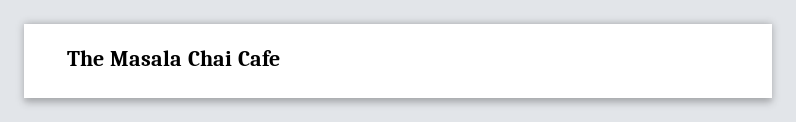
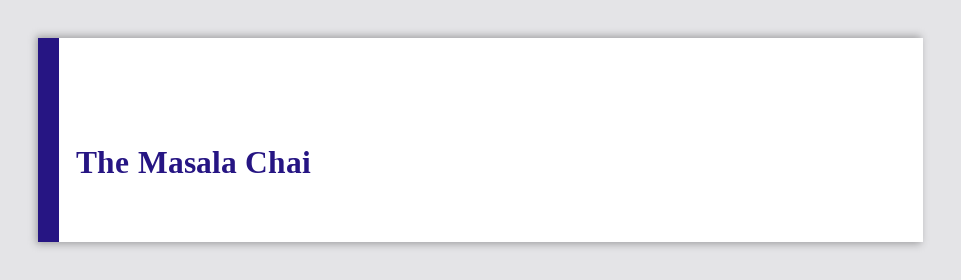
- The Masala Chai Cafe
+ The Masala Chai

